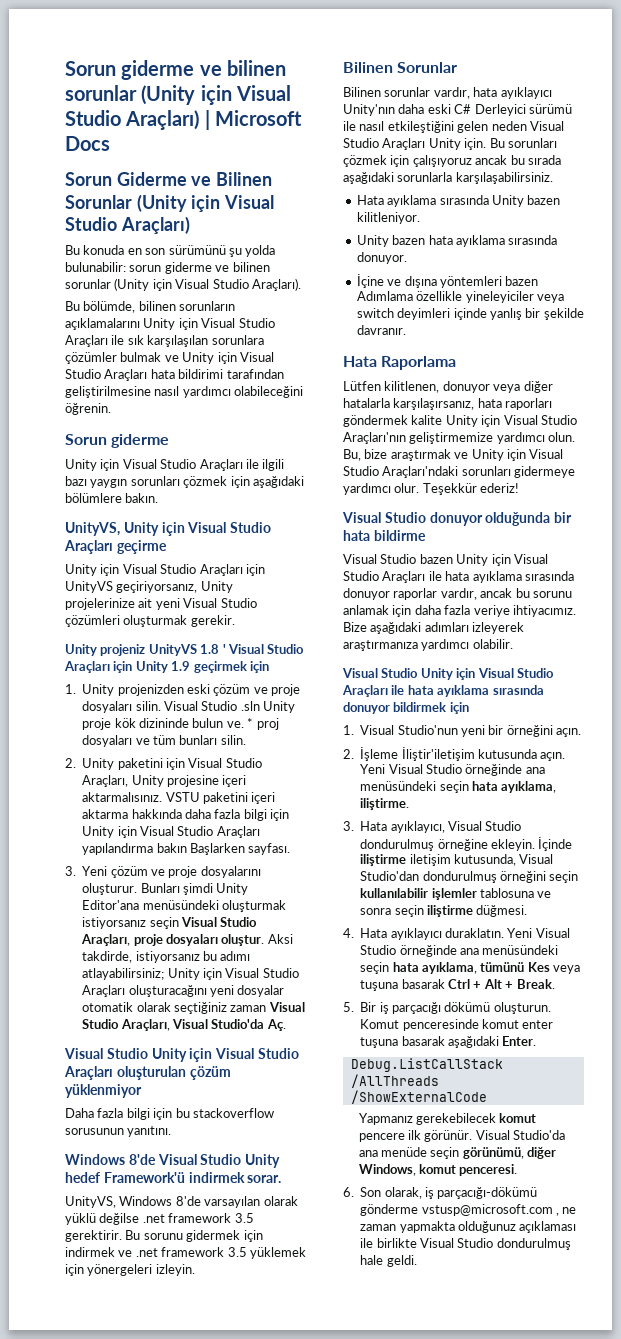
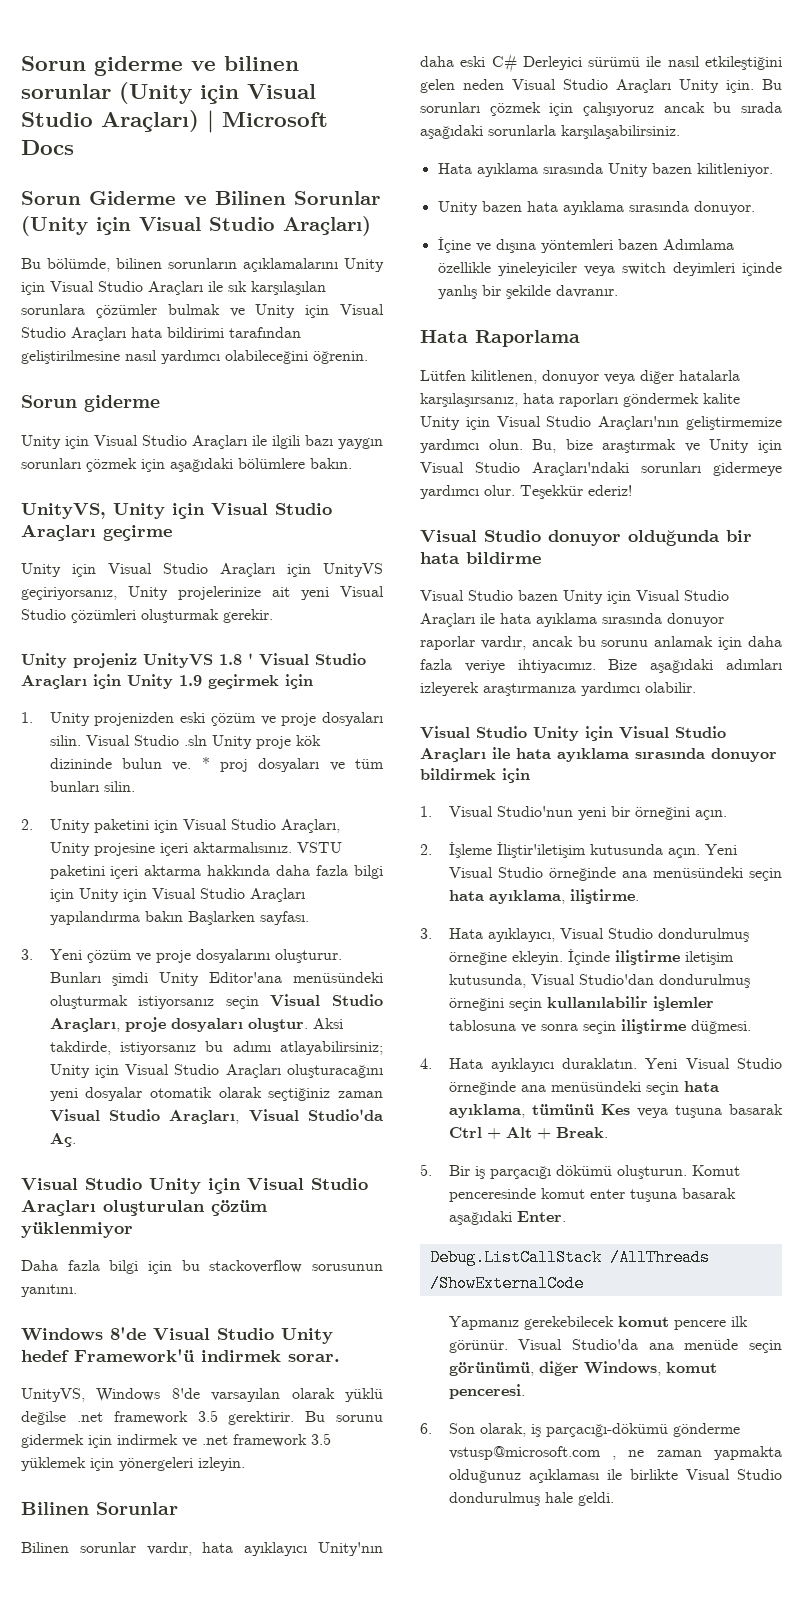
- Bu konuda en son sürümünü şu yolda bulunabilir: sorun giderme ve bilinen sorunlar (Unity için Visual Studio Araçları).

